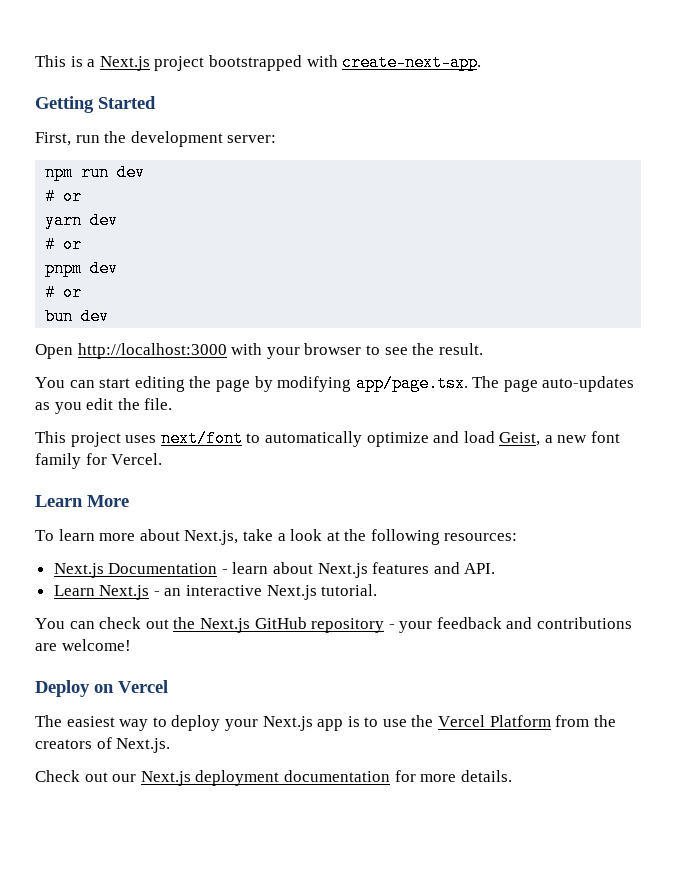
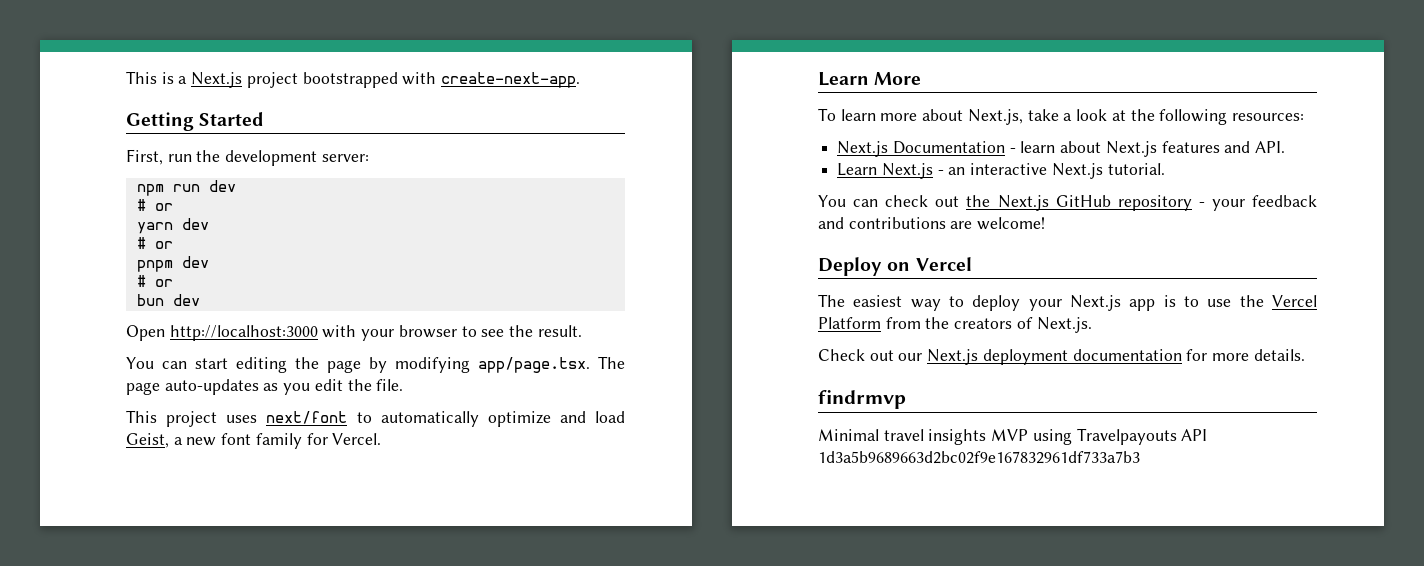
+ findrmvp
+ Minimal travel insights MVP using Travelpayouts API 1d3a5b9689663d2bc02f9e167832961df733a7b3

